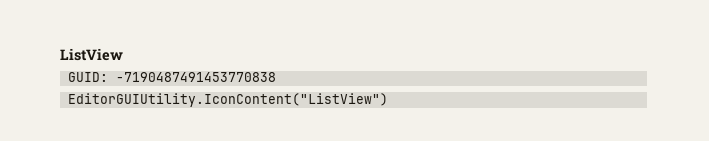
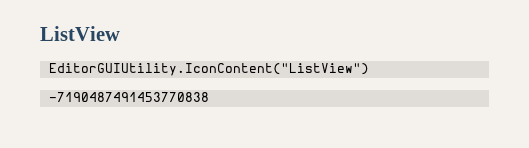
- GUID: -7190487491453770838
+ EditorGUIUtility.IconContent("ListView")
+ -7190487491453770838
- EditorGUIUtility.IconContent("ListView")

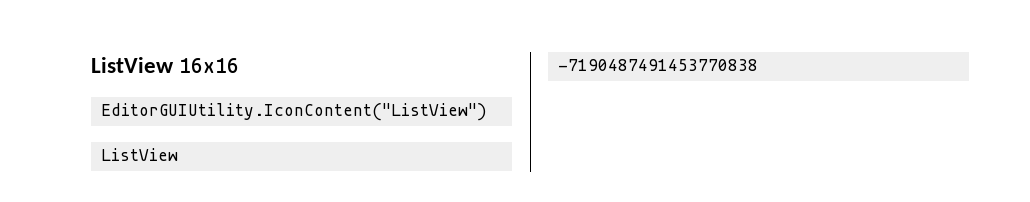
- ListView
+ ListView 16x16
  EditorGUIUtility.IconContent("ListView")
+ ListView

